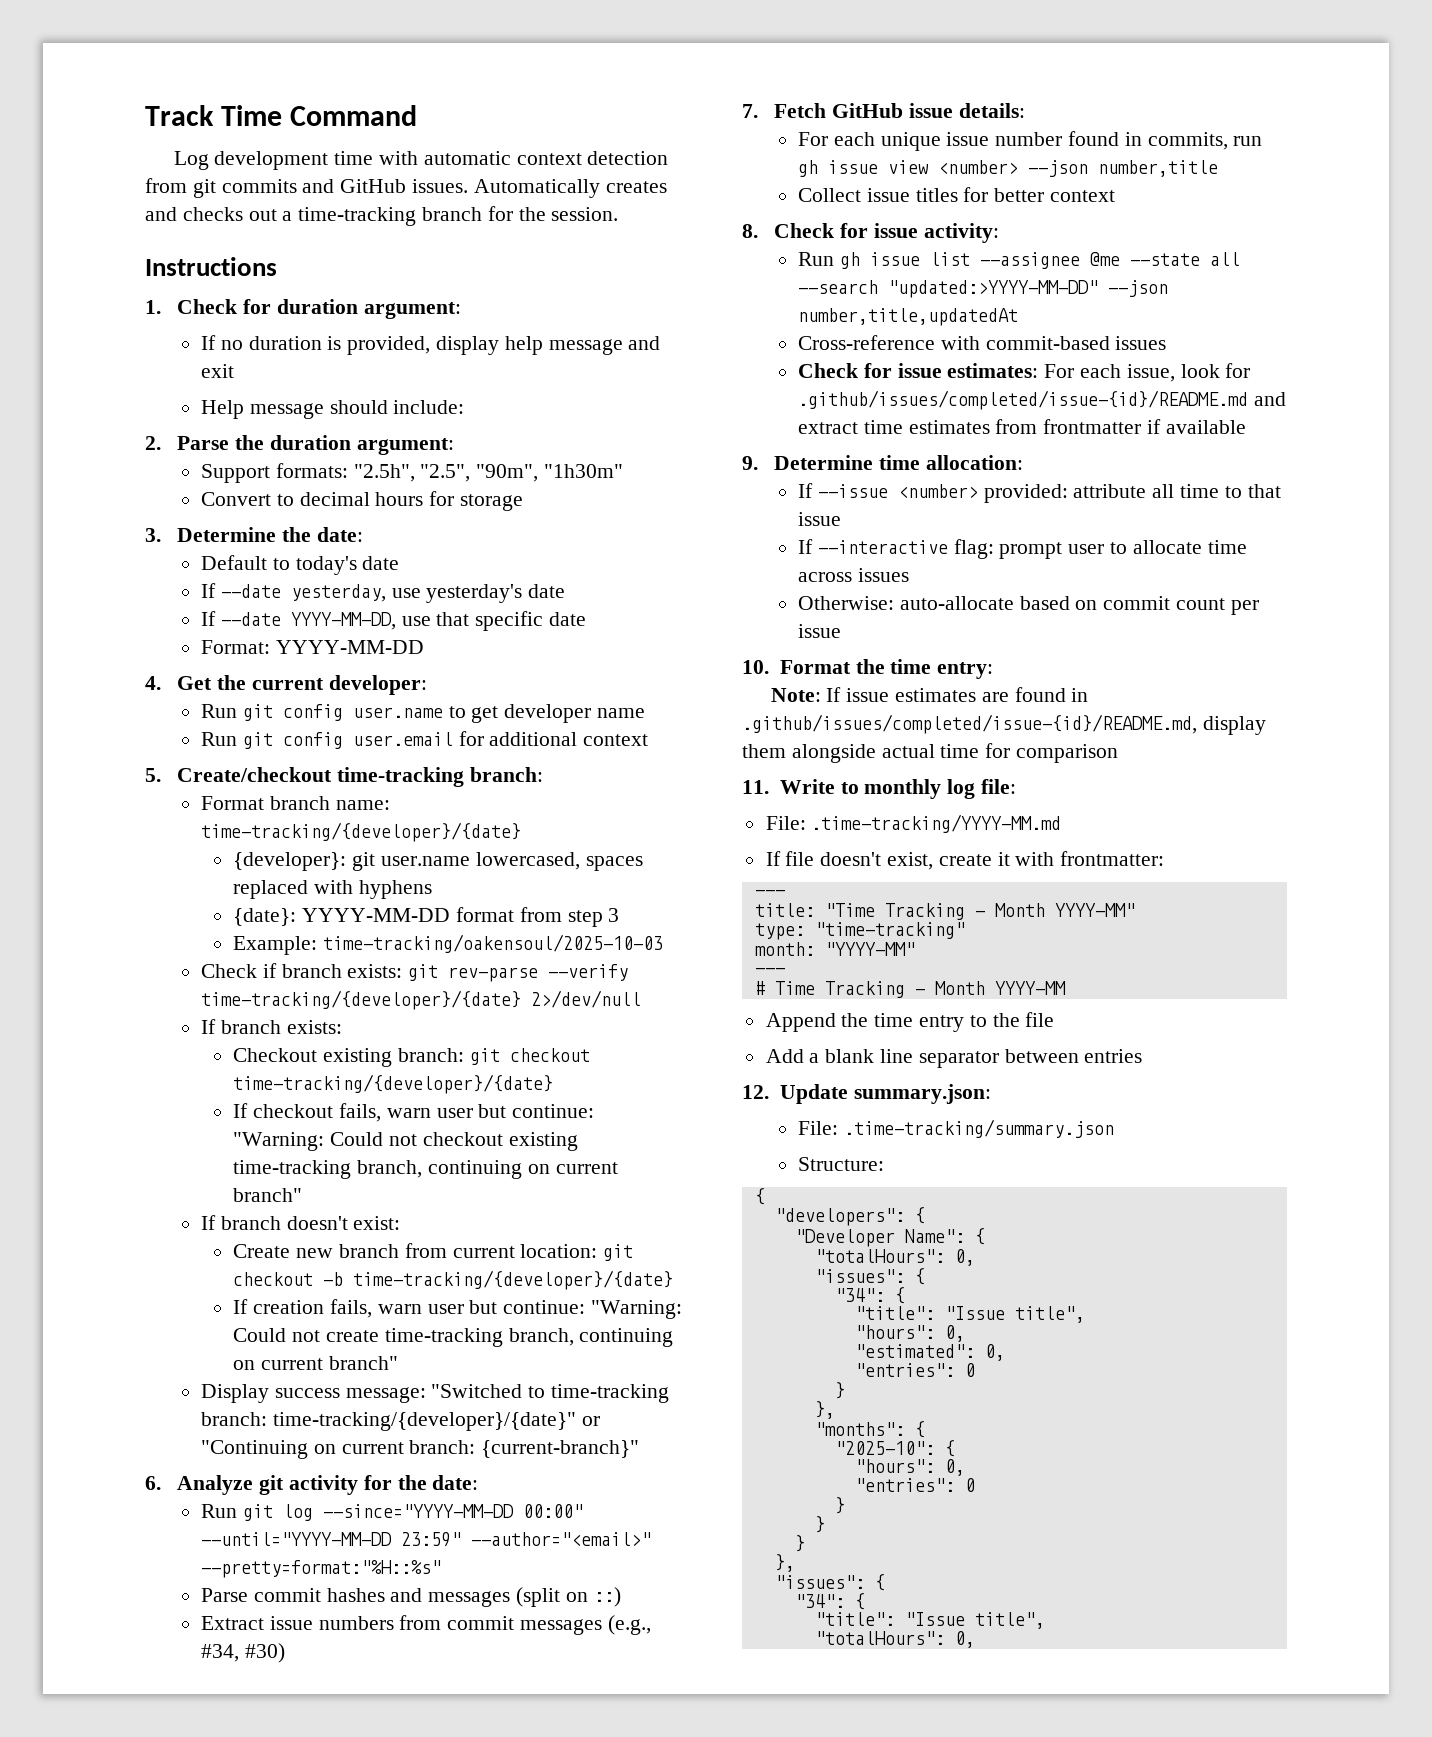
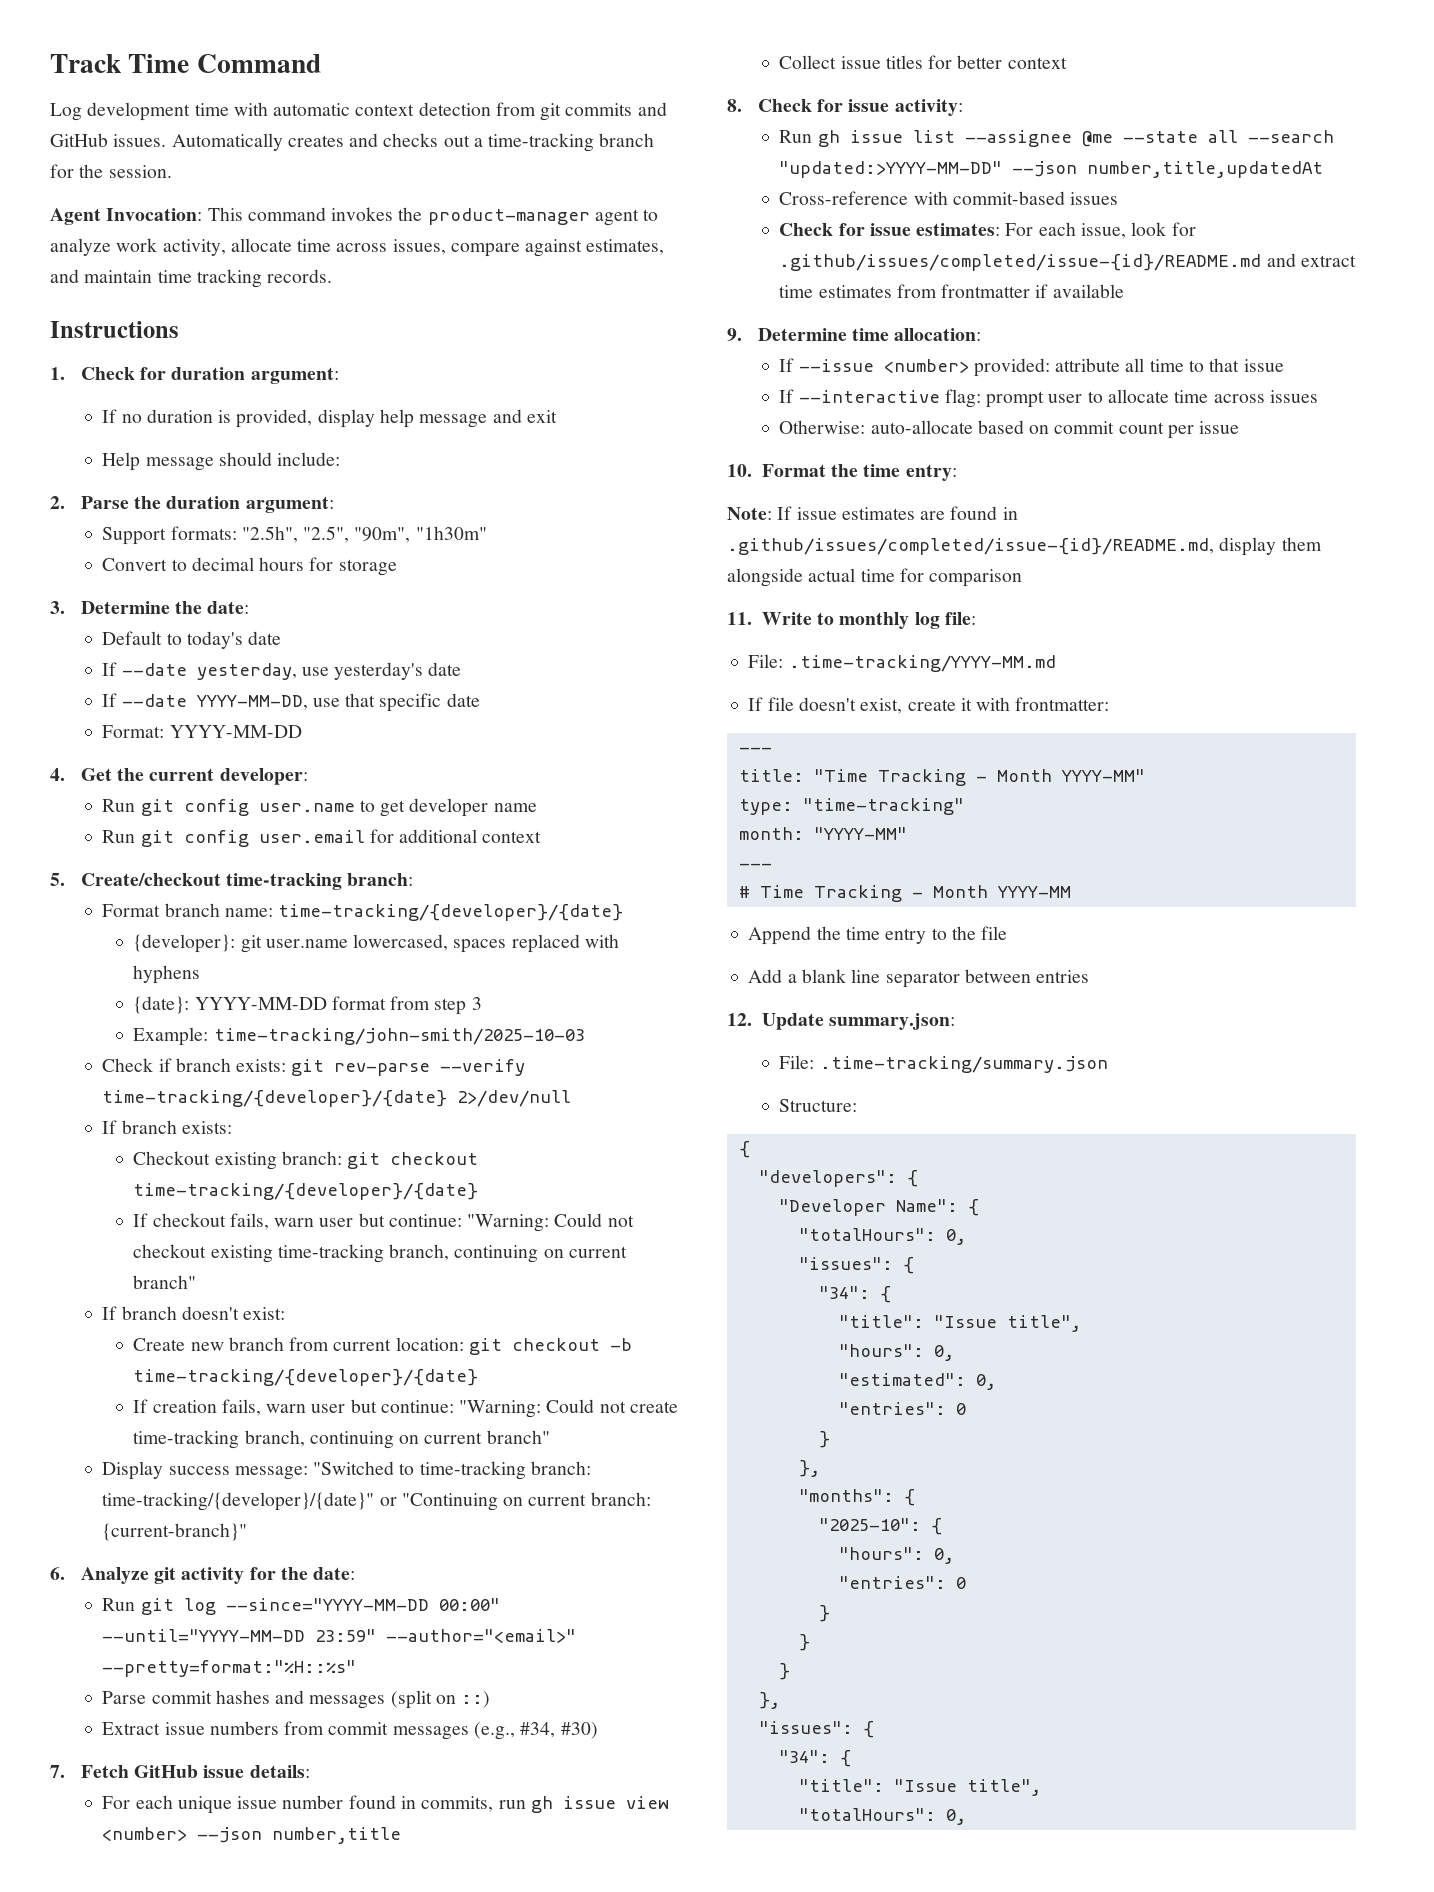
+ Agent Invocation: This command invokes the product-manager agent to analyze work activity, allocate time across issues, compare against estimates, and maintain time tracking records.
- Example: time-tracking/oakensoul/2025-10-03
+ Example: time-tracking/john-smith/2025-10-03

